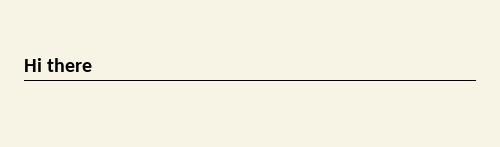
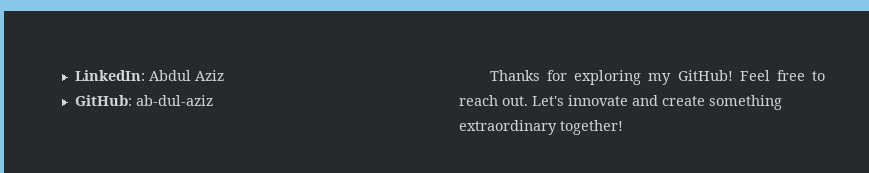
- Hi there
+ LinkedIn: Abdul Aziz
+ GitHub: ab-dul-aziz
+ Thanks for exploring my GitHub! Feel free to reach out. Let's innovate and create something extraordinary together!

